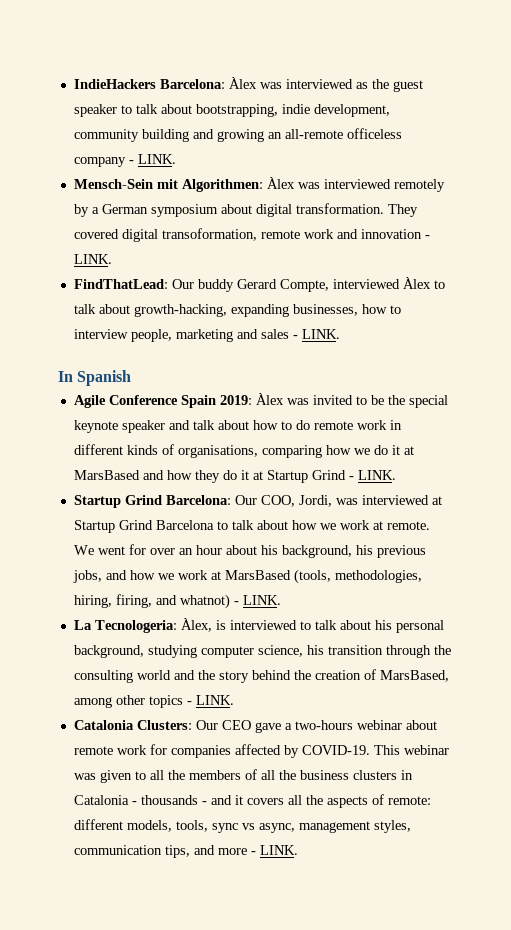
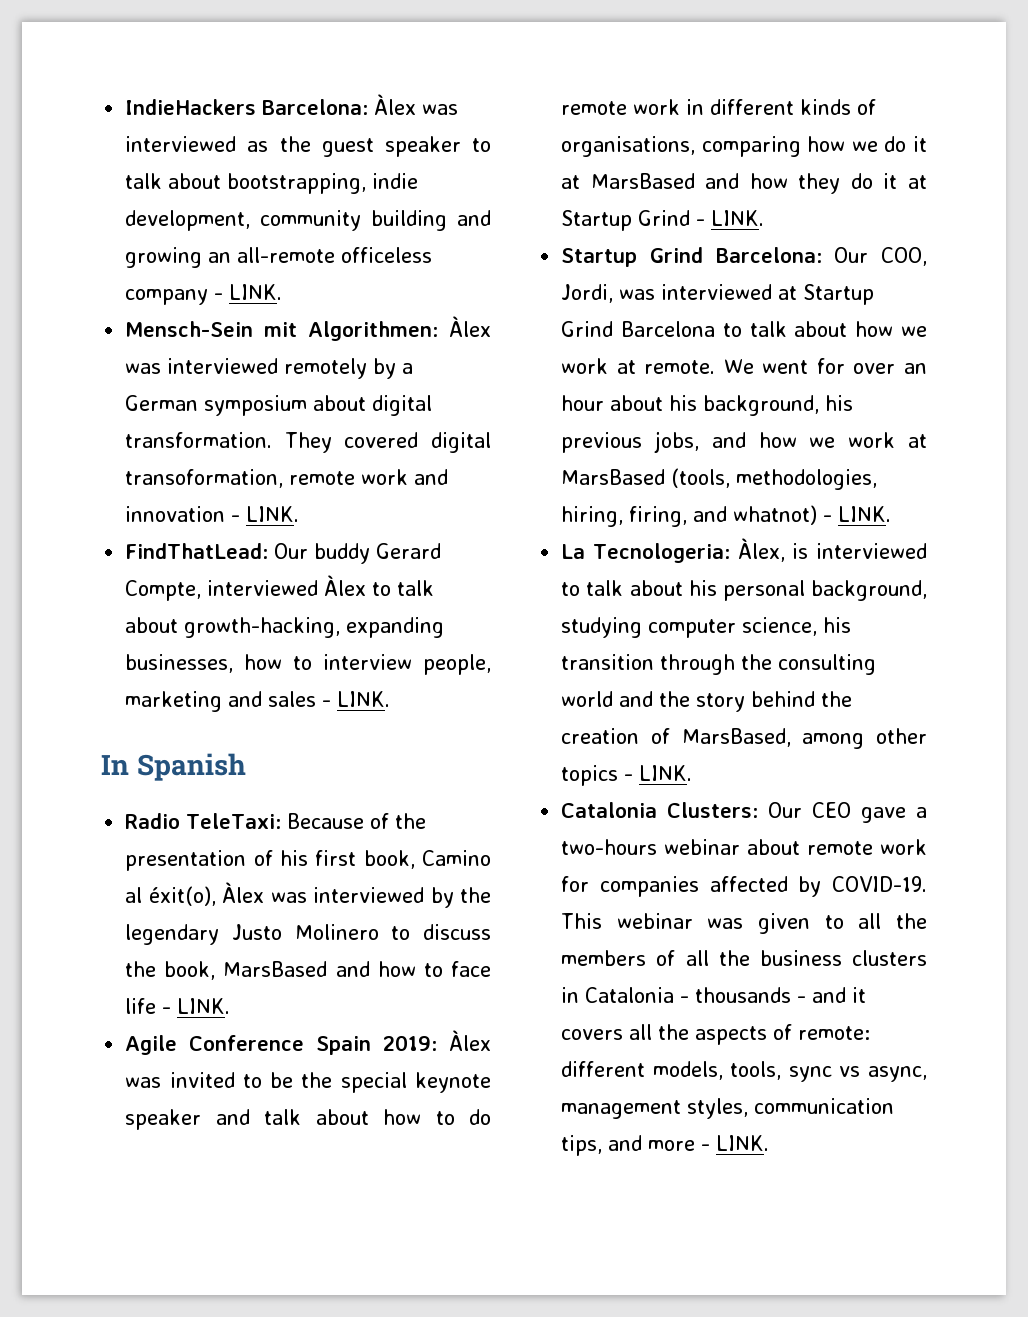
+ Radio TeleTaxi: Because of the presentation of his first book, Camino al éxit(o), Àlex was interviewed by the legendary Justo Molinero to discuss the book, MarsBased and how to face life - LINK.

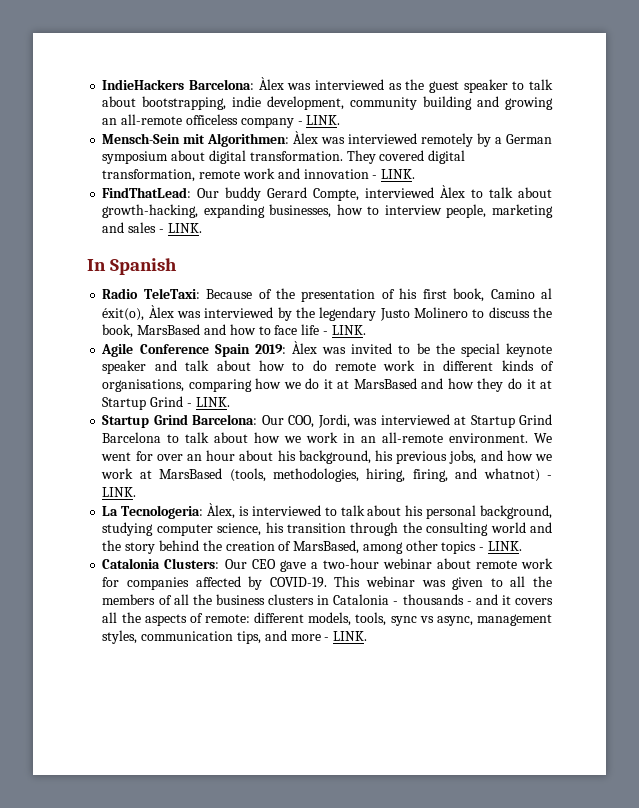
- They covered digital transoformation, remote work and innovation - LINK.
+ They covered digital transformation, remote work and innovation - LINK.
- Startup Grind Barcelona: Our COO, Jordi, was interviewed at Startup Grind Barcelona to talk about how we work at remote.
+ Startup Grind Barcelona: Our COO, Jordi, was interviewed at Startup Grind Barcelona to talk about how we work in an all-remote environment.
- Catalonia Clusters: Our CEO gave a two-hours webinar about remote work for companies affected by COVID-19.
+ Catalonia Clusters: Our CEO gave a two-hour webinar about remote work for companies affected by COVID-19.

